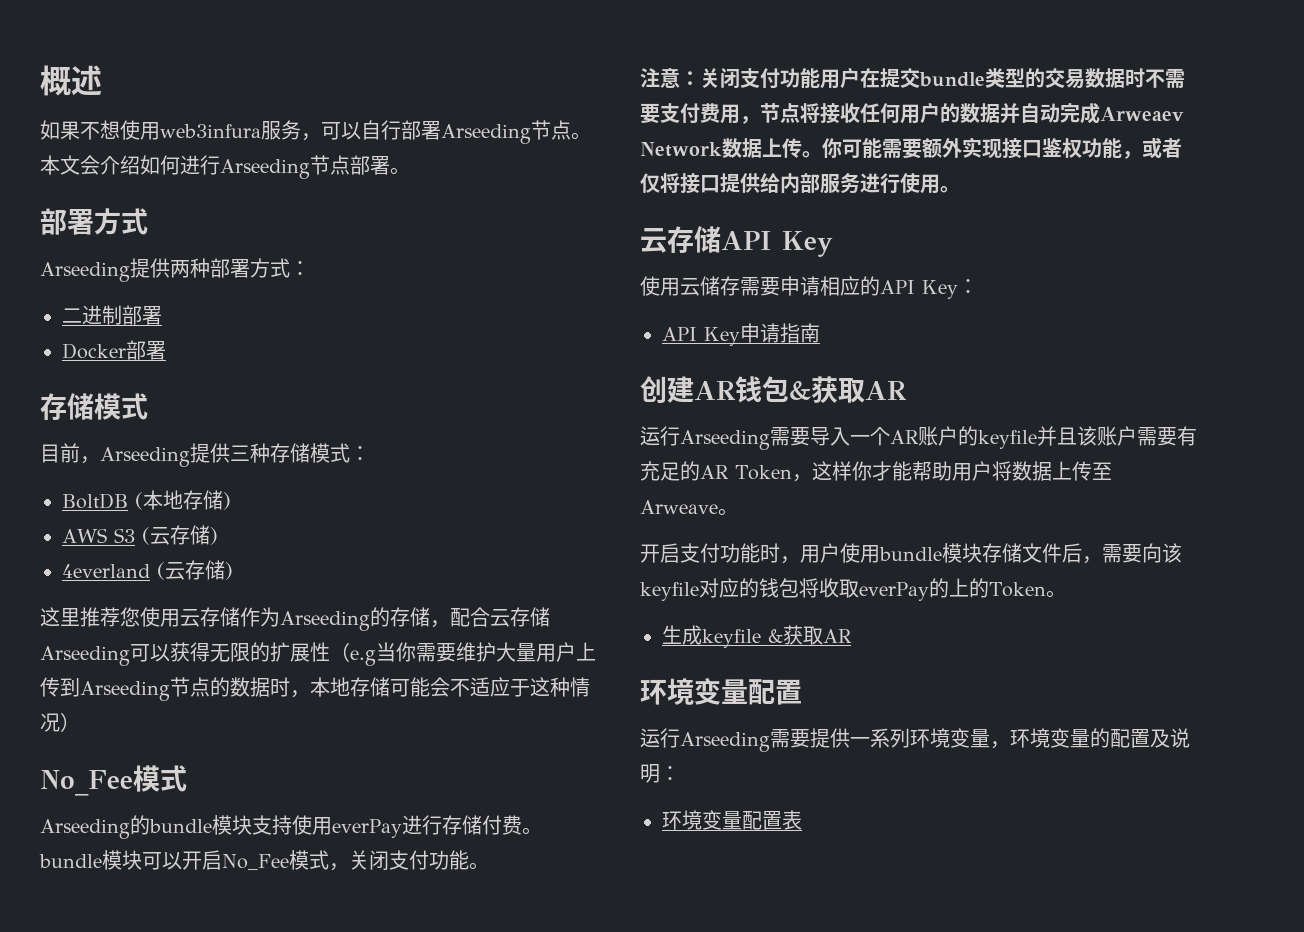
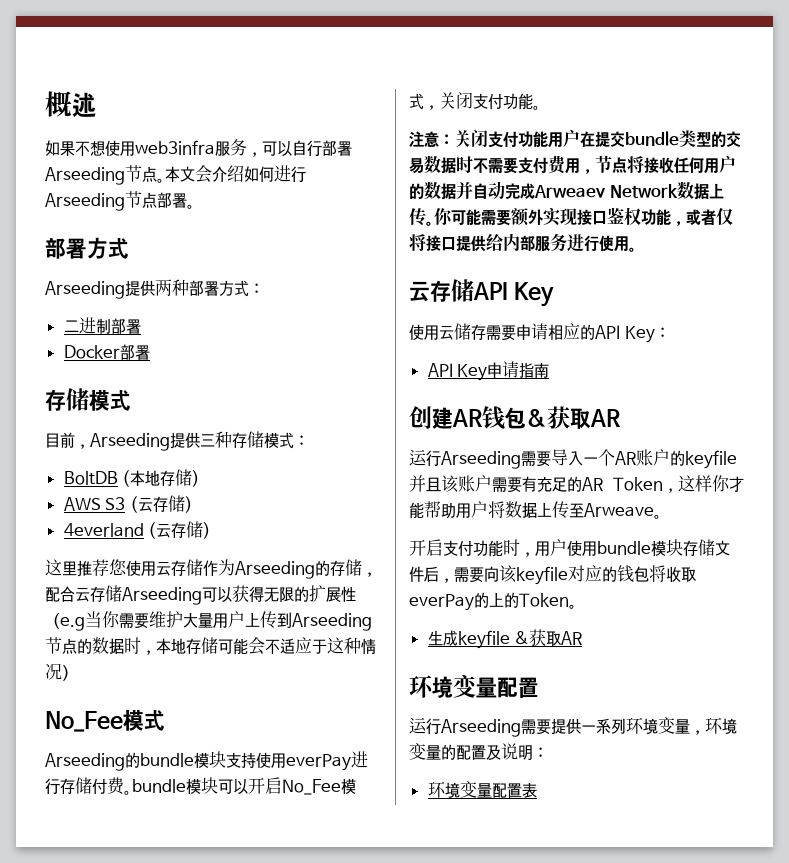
- 如果不想使用web3infura服务，可以自行部署Arseeding节点。
+ 如果不想使用web3infra服务，可以自行部署Arseeding节点。

